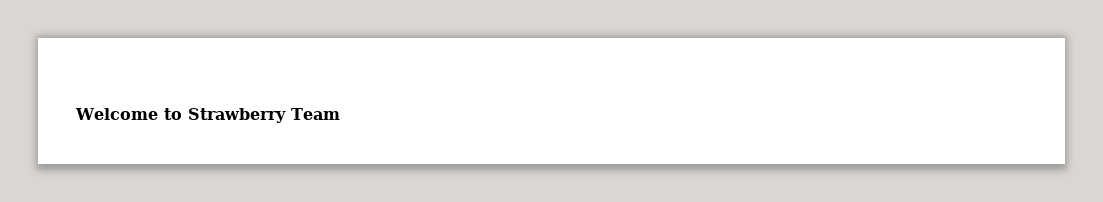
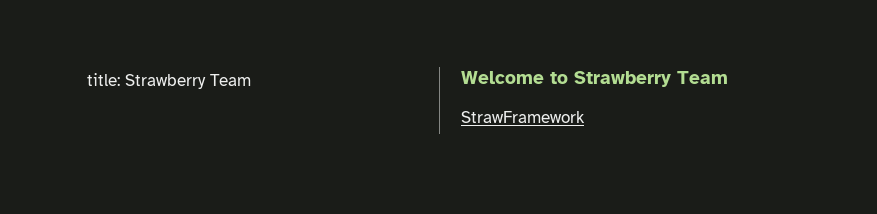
+ title: Strawberry Team
+ StrawFramework

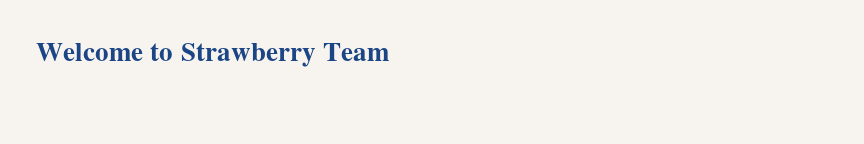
- title: Strawberry Team
- StrawFramework

